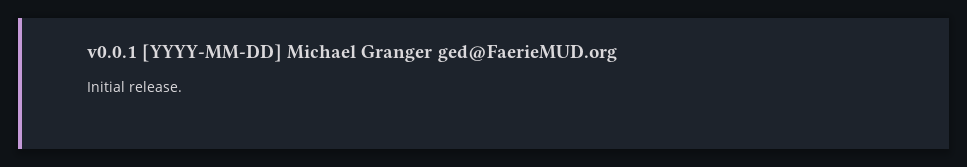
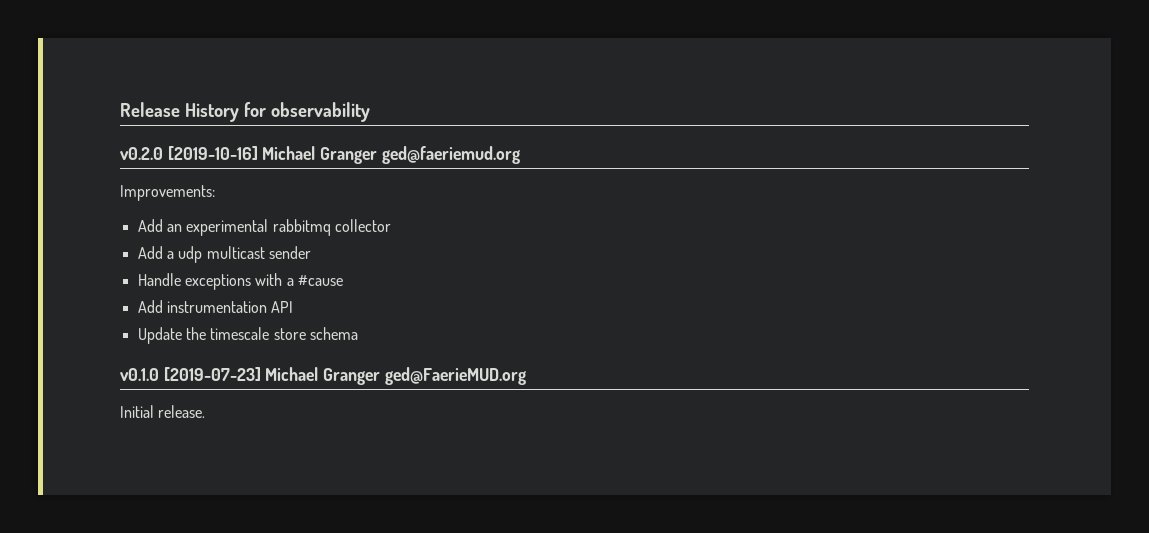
- v0.0.1 [YYYY-MM-DD] Michael Granger ged@FaerieMUD.org
+ Release History for observability
+ v0.2.0 [2019-10-16] Michael Granger ged@faeriemud.org
+ Improvements:
+ Add an experimental rabbitmq collector
+ Add a udp multicast sender
+ Handle exceptions with a #cause
+ Add instrumentation API
+ Update the timescale store schema
+ v0.1.0 [2019-07-23] Michael Granger ged@FaerieMUD.org

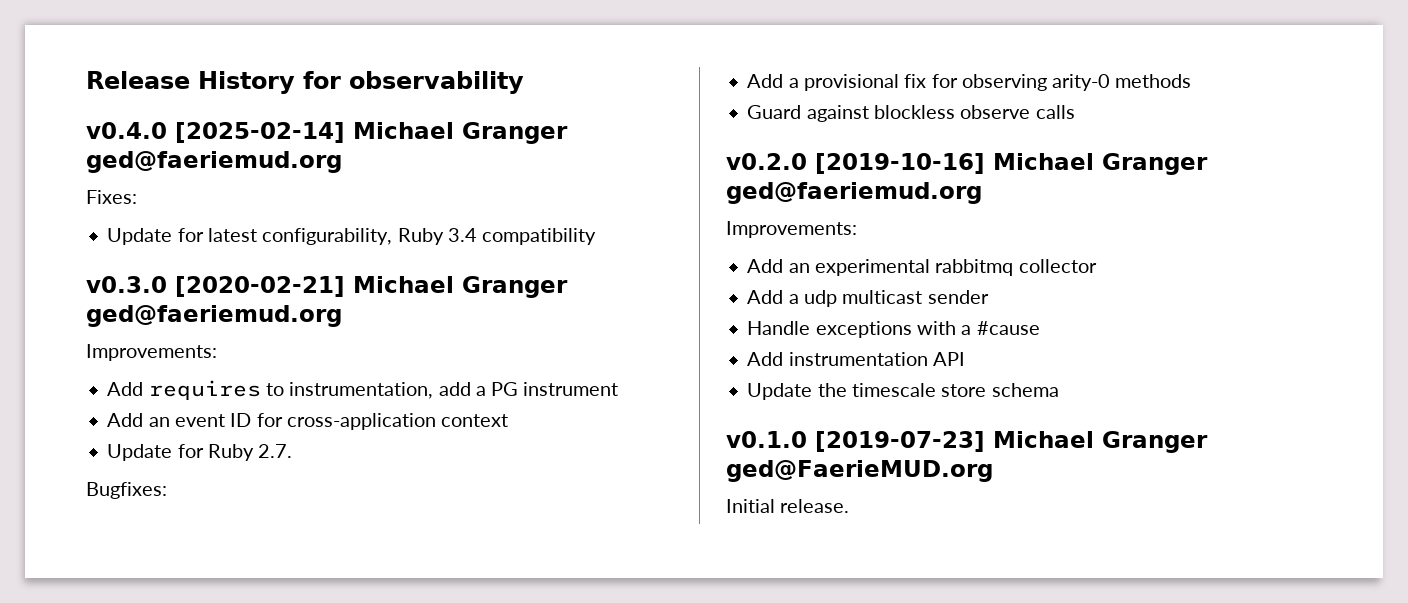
+ v0.4.0 [2025-02-14] Michael Granger ged@faeriemud.org
+ Fixes:
+ Update for latest configurability, Ruby 3.4 compatibility
+ v0.3.0 [2020-02-21] Michael Granger ged@faeriemud.org
+ Improvements:
+ Add requires to instrumentation, add a PG instrument
+ Add an event ID for cross-application context
+ Update for Ruby 2.7.
+ Bugfixes:
+ Add a provisional fix for observing arity-0 methods
+ Guard against blockless observe calls

